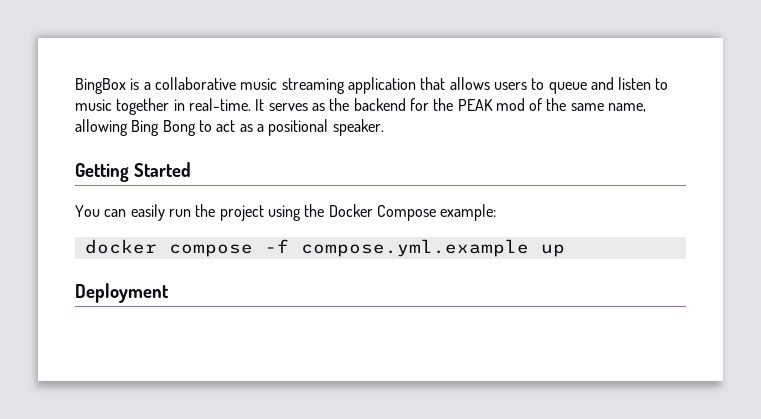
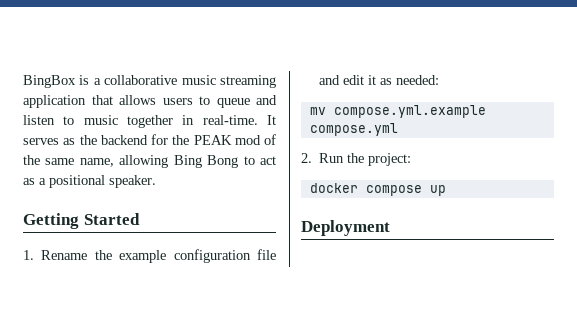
- You can easily run the project using the Docker Compose example:
+ 1. Rename the example configuration file and edit it as needed:
+ mv compose.yml.example compose.yml
+ 2. Run the project:
- docker compose -f compose.yml.example up
+ docker compose up

